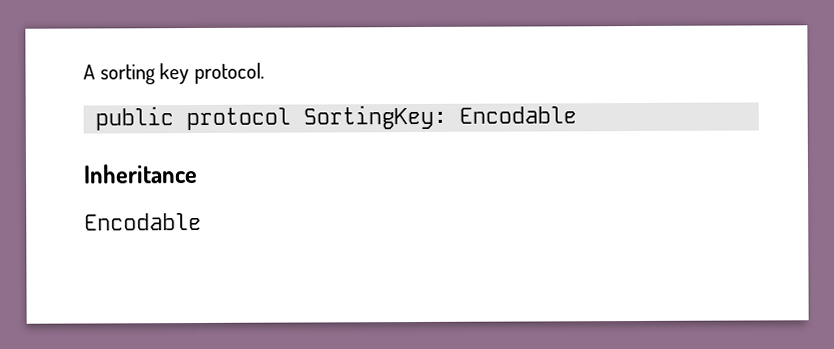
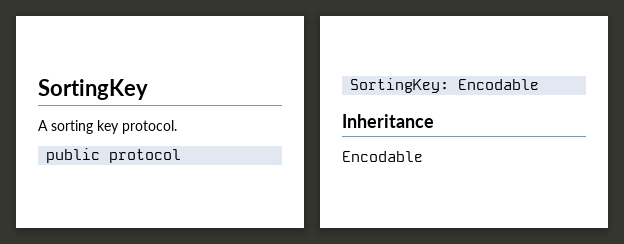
+ SortingKey

